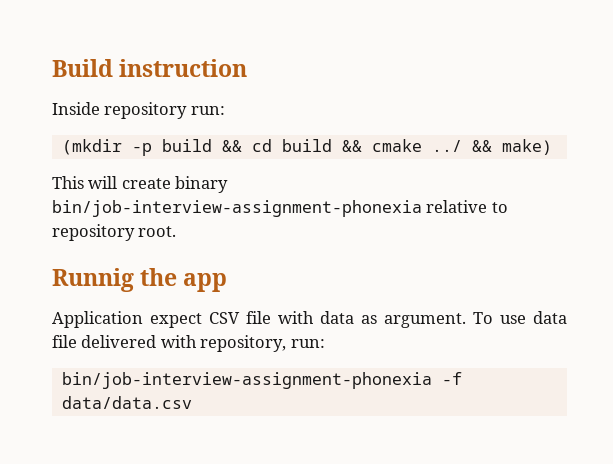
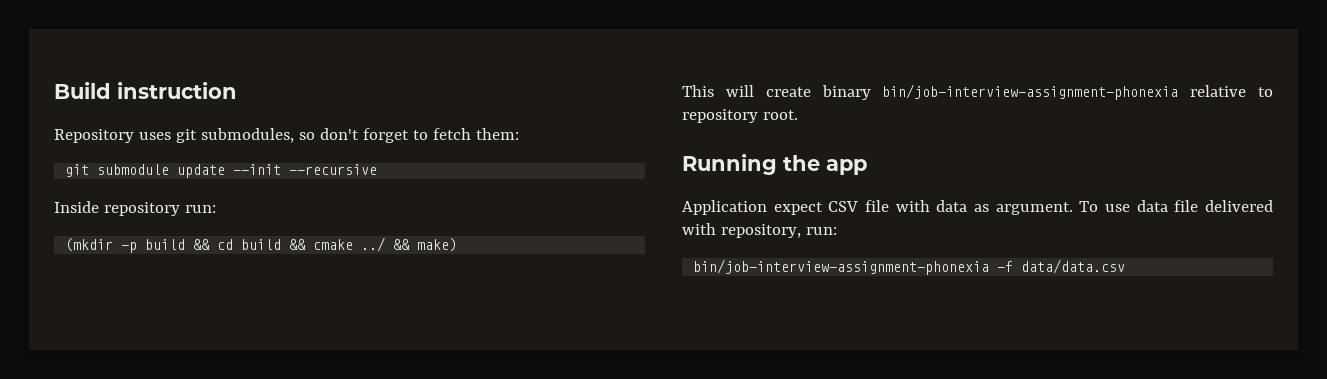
+ Repository uses git submodules, so don't forget to fetch them:
+ git submodule update --init --recursive
- Runnig the app
+ Running the app

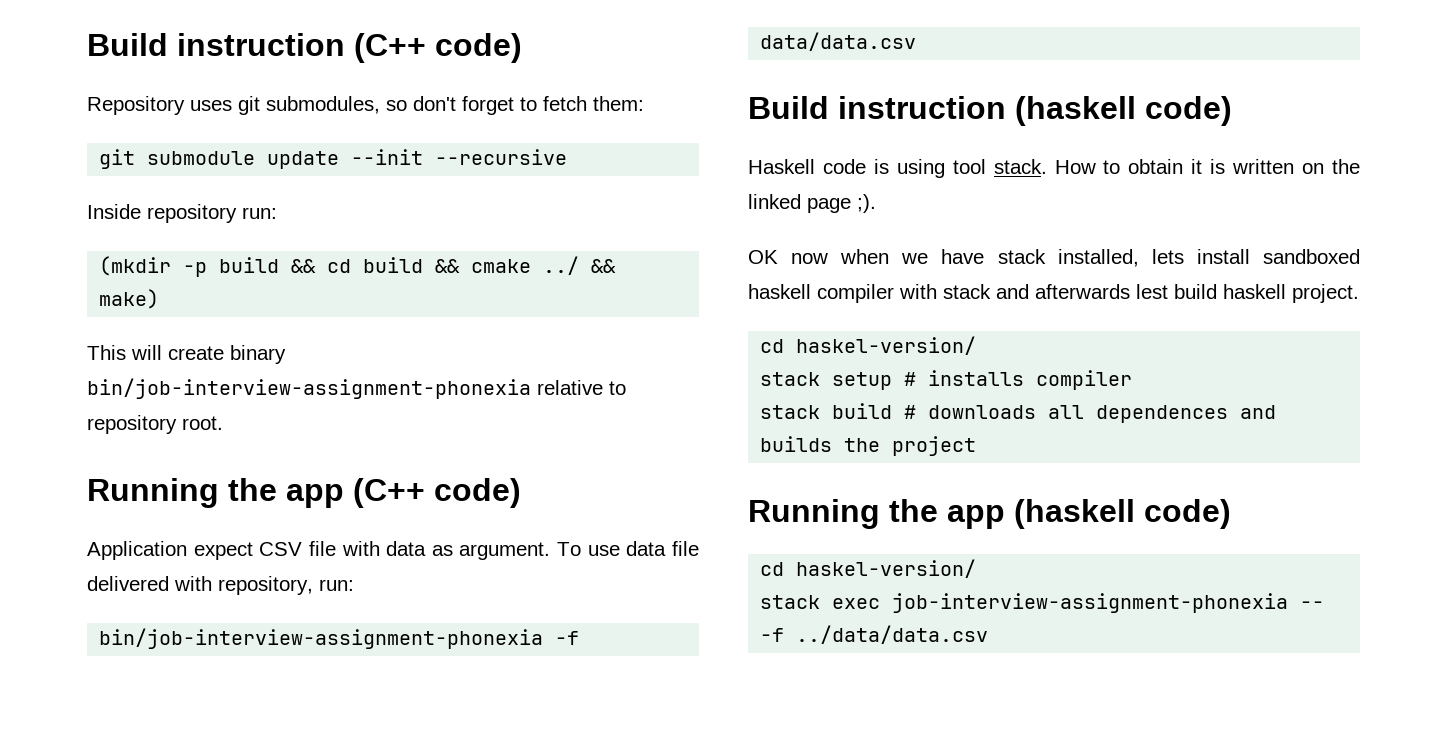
- Build instruction
+ Build instruction (C++ code)
- Running the app
+ Running the app (C++ code)
+ Build instruction (haskell code)
+ Haskell code is using tool stack. How to obtain it is written on the linked page ;).
+ OK now when we have stack installed, lets install sandboxed haskell compiler with stack and afterwards lest build haskell project.
+ cd haskel-version/
+ stack setup # installs compiler
+ stack build # downloads all dependences and builds the project
+ Running the app (haskell code)
+ cd haskel-version/
+ stack exec job-interview-assignment-phonexia -- -f ../data/data.csv

